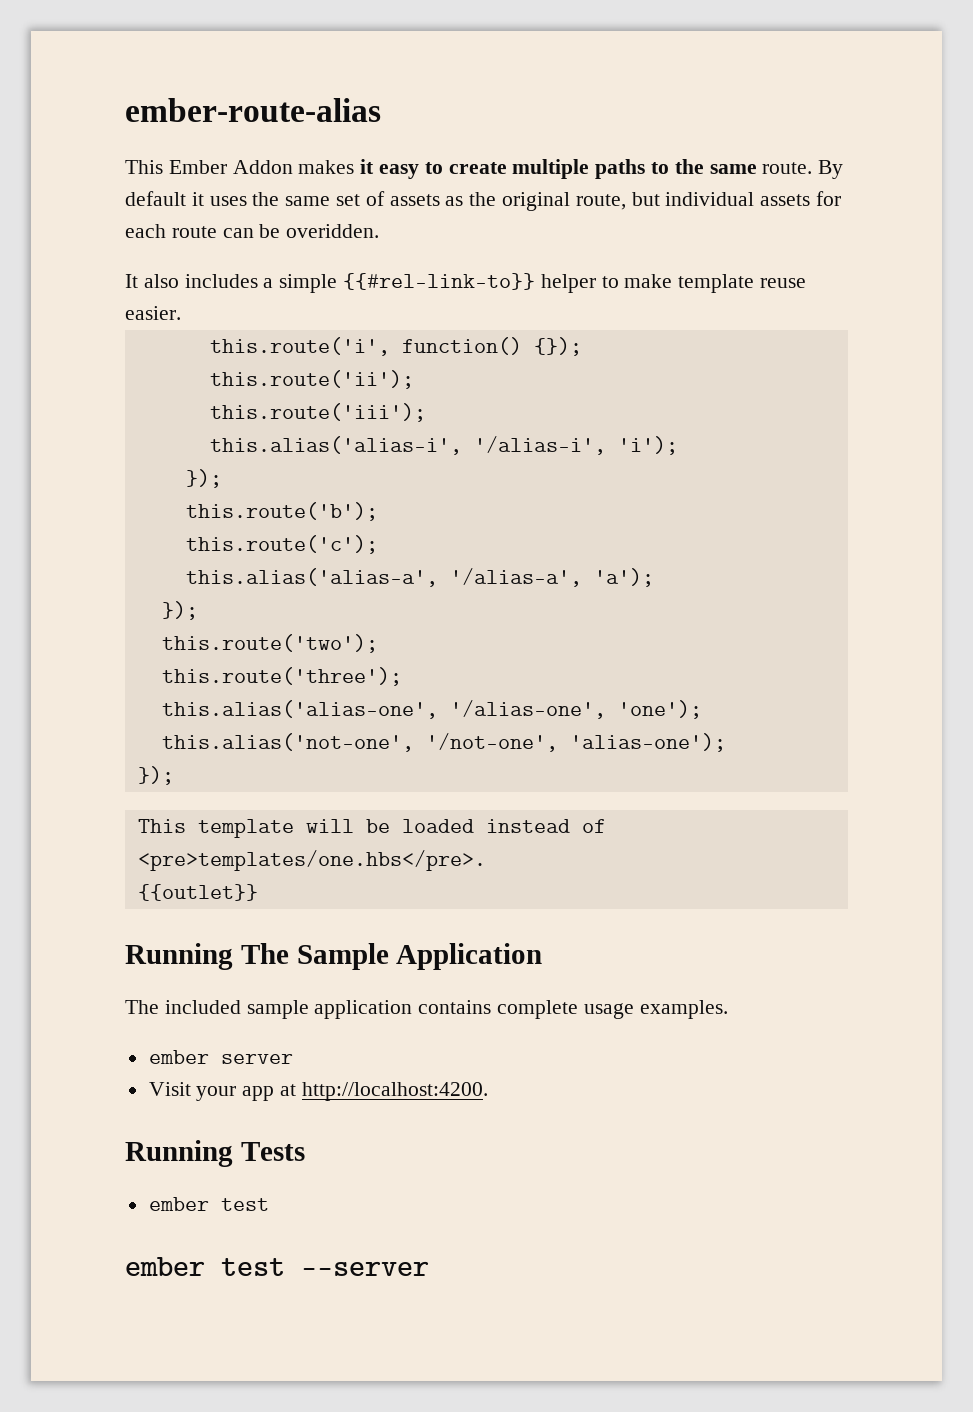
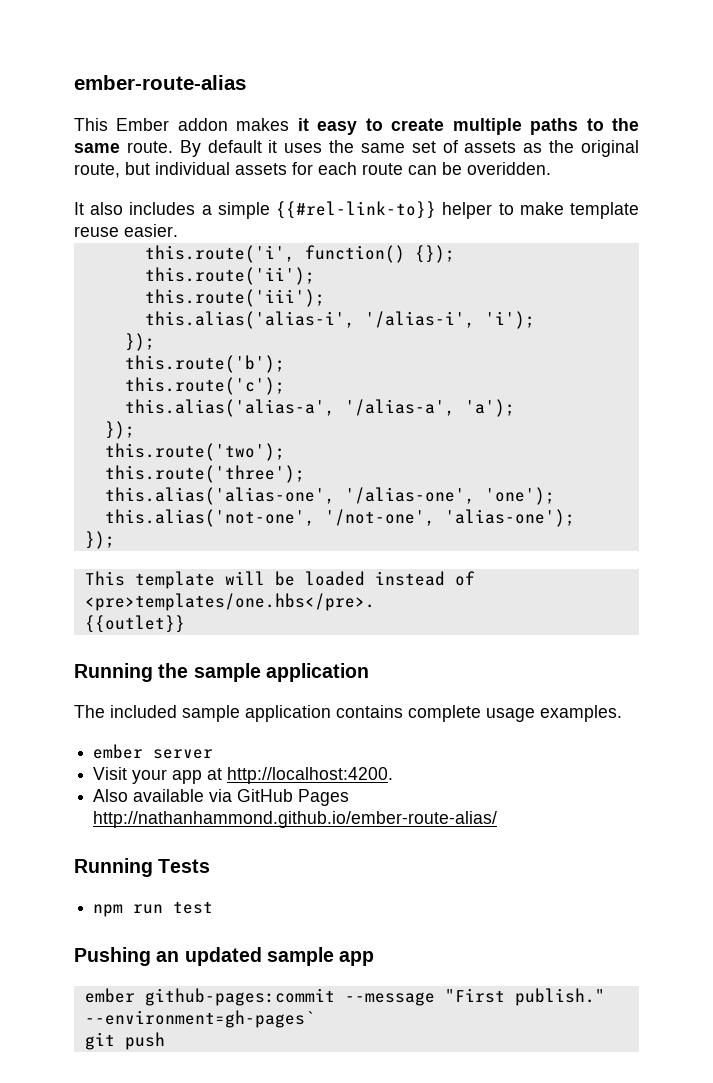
- This Ember Addon makes it easy to create multiple paths to the same route.
+ This Ember addon makes it easy to create multiple paths to the same route.
- Running The Sample Application
+ Running the sample application
+ Also available via GitHub Pages http://nathanhammond.github.io/ember-route-alias/
  Running Tests
- ember test
+ npm run test
- ember test --server
+ Pushing an updated sample app
+ ember github-pages:commit --message "First publish." --environment=gh-pages`
+ git push

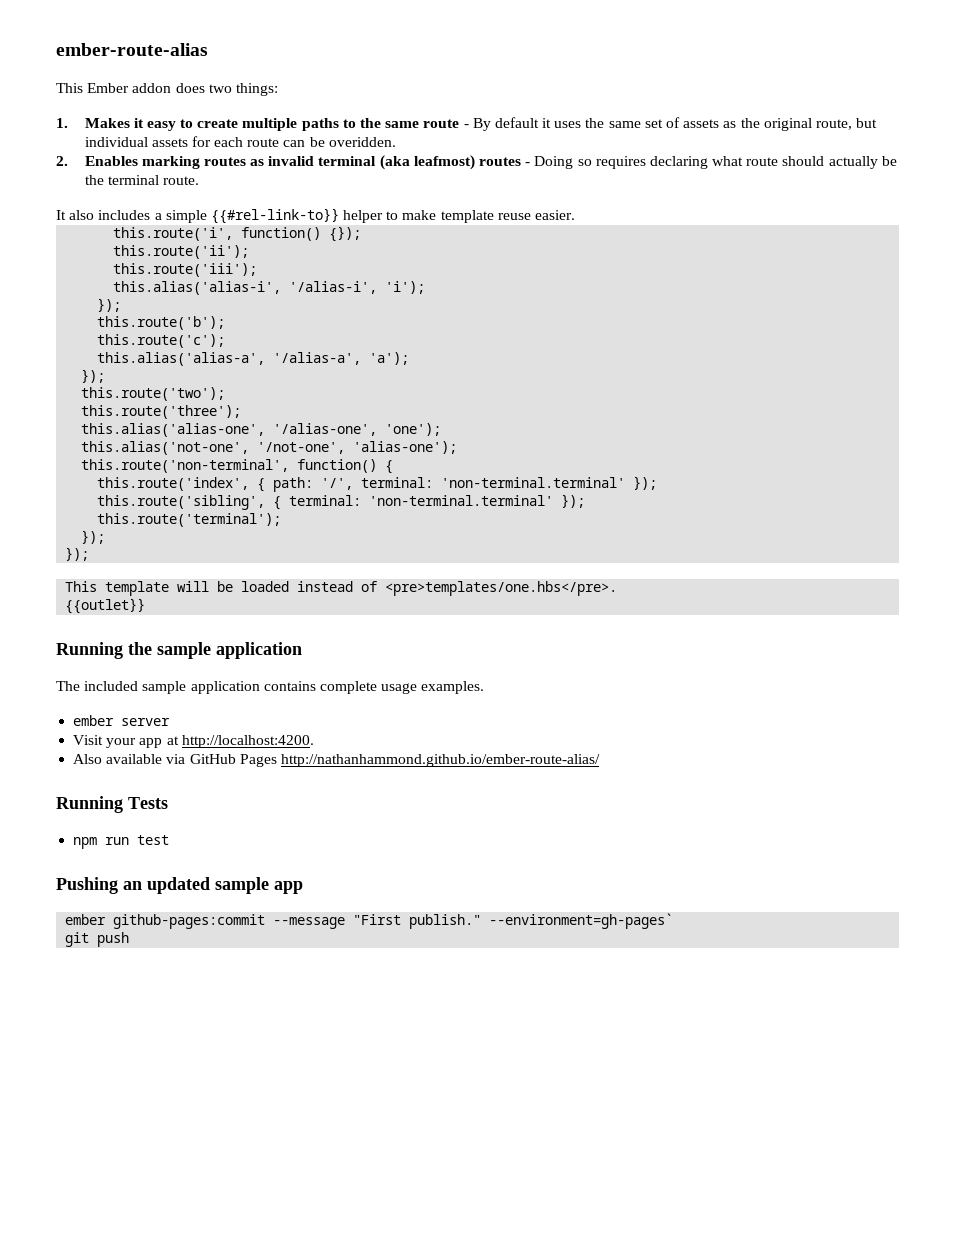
- This Ember addon makes it easy to create multiple paths to the same route. By default it uses the same set of assets as the original route, but individual assets for each route can be overidden.
+ This Ember addon does two things:
+ 1. Makes it easy to create multiple paths to the same route - By default it uses the same set of assets as the original route, but individual assets for each route can be overidden.
+ 2. Enables marking routes as invalid terminal (aka leafmost) routes - Doing so requires declaring what route should actually be the terminal route.
+ this.route('non-terminal', function() {
+ this.route('index', { path: '/', terminal: 'non-terminal.terminal' });
+ this.route('sibling', { terminal: 'non-terminal.terminal' });
+ this.route('terminal');
+ });

